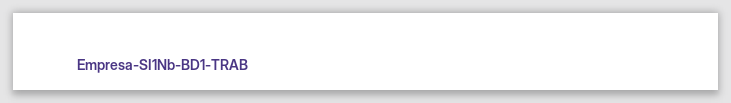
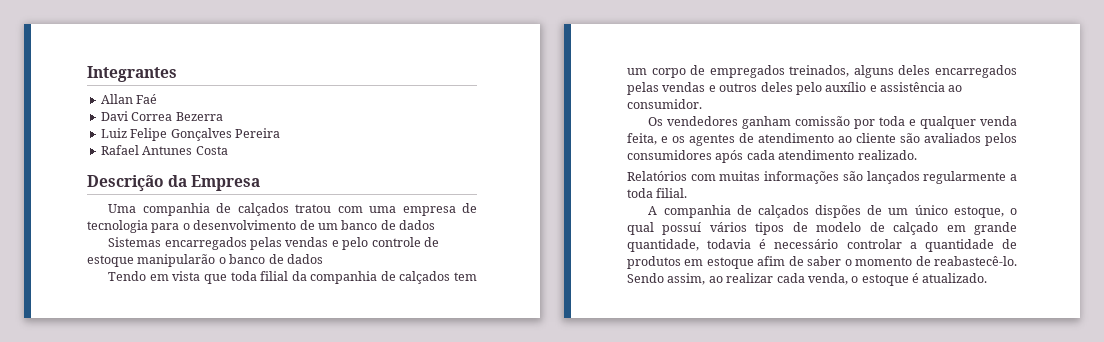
- Empresa-SI1Nb-BD1-TRAB
+ Integrantes
+ Allan Faé
+ Davi Correa Bezerra
+ Luiz Felipe Gonçalves Pereira
+ Rafael Antunes Costa
+ Descrição da Empresa
+ Uma companhia de calçados tratou com uma empresa de tecnologia para o desenvolvimento de um banco de dados
+ Sistemas encarregados pelas vendas e pelo controle de estoque manipularão o banco de dados
+ Tendo em vista que toda filial da companhia de calçados tem um corpo de empregados treinados, alguns deles encarregados pelas vendas e outros deles pelo auxílio e assistência ao consumidor.
+ Os vendedores ganham comissão por toda e qualquer venda feita, e os agentes de atendimento ao cliente são avaliados pelos consumidores após cada atendimento realizado.
+ Relatórios com muitas informações são lançados regularmente a toda filial.
+ A companhia de calçados dispões de um único estoque, o qual possuí vários tipos de modelo de calçado em grande quantidade, todavia é necessário controlar a quantidade de produtos em estoque afim de saber o momento de reabastecê-lo. Sendo assim, ao realizar cada venda, o estoque é atualizado.

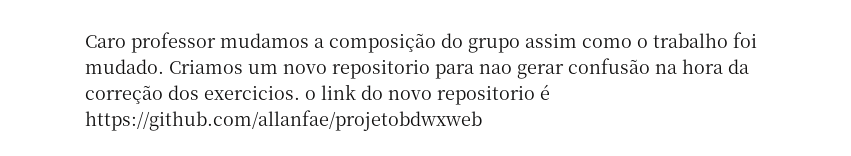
- Integrantes
- Allan Faé
- Davi Correa Bezerra
- Luiz Felipe Gonçalves Pereira
- Rafael Antunes Costa
- Descrição da Empresa
- Uma companhia de calçados tratou com uma empresa de tecnologia para o desenvolvimento de um banco de dados
- Sistemas encarregados pelas vendas e pelo controle de estoque manipularão o banco de dados
- Tendo em vista que toda filial da companhia de calçados tem um corpo de empregados treinados, alguns deles encarregados pelas vendas e outros deles pelo auxílio e assistência ao consumidor.
- Os vendedores ganham comissão por toda e qualquer venda feita, e os agentes de atendimento ao cliente são avaliados pelos consumidores após cada atendimento realizado.
- Relatórios com muitas informações são lançados regularmente a toda filial.
- A companhia de calçados dispões de um único estoque, o qual possuí vários tipos de modelo de calçado em grande quantidade, todavia é necessário controlar a quantidade de produtos em estoque afim de saber o momento de reabastecê-lo. Sendo assim, ao realizar cada venda, o estoque é atualizado.
+ Caro professor mudamos a composição do grupo assim como o trabalho foi mudado. Criamos um novo repositorio para nao gerar confusão na hora da correção dos exercicios. o link do novo repositorio é https://github.com/allanfae/projetobdwxweb

